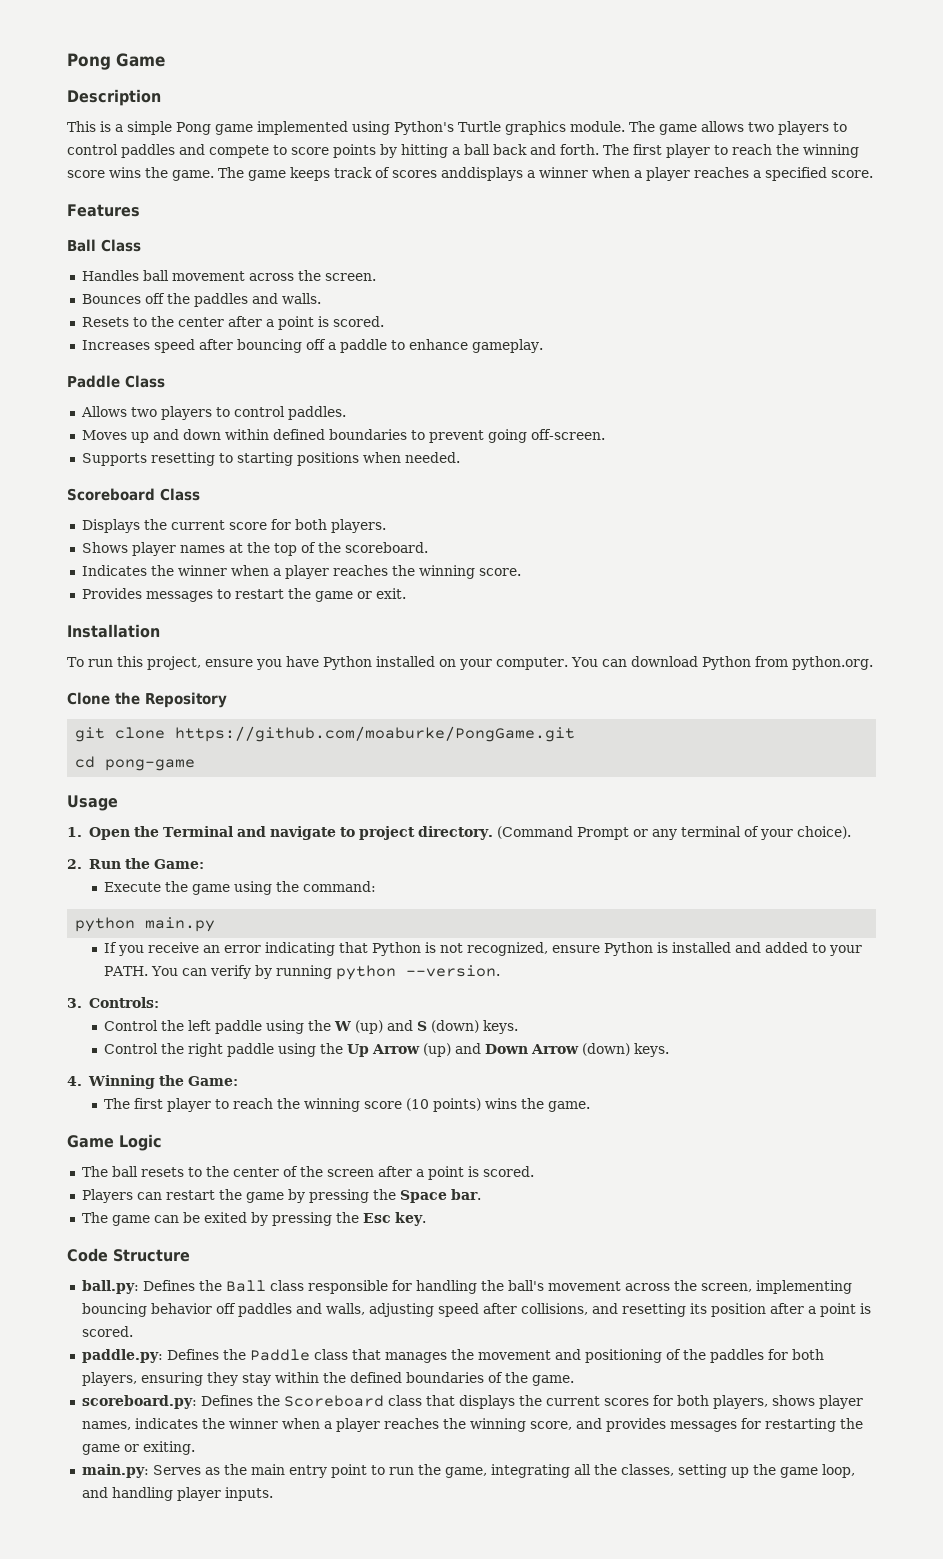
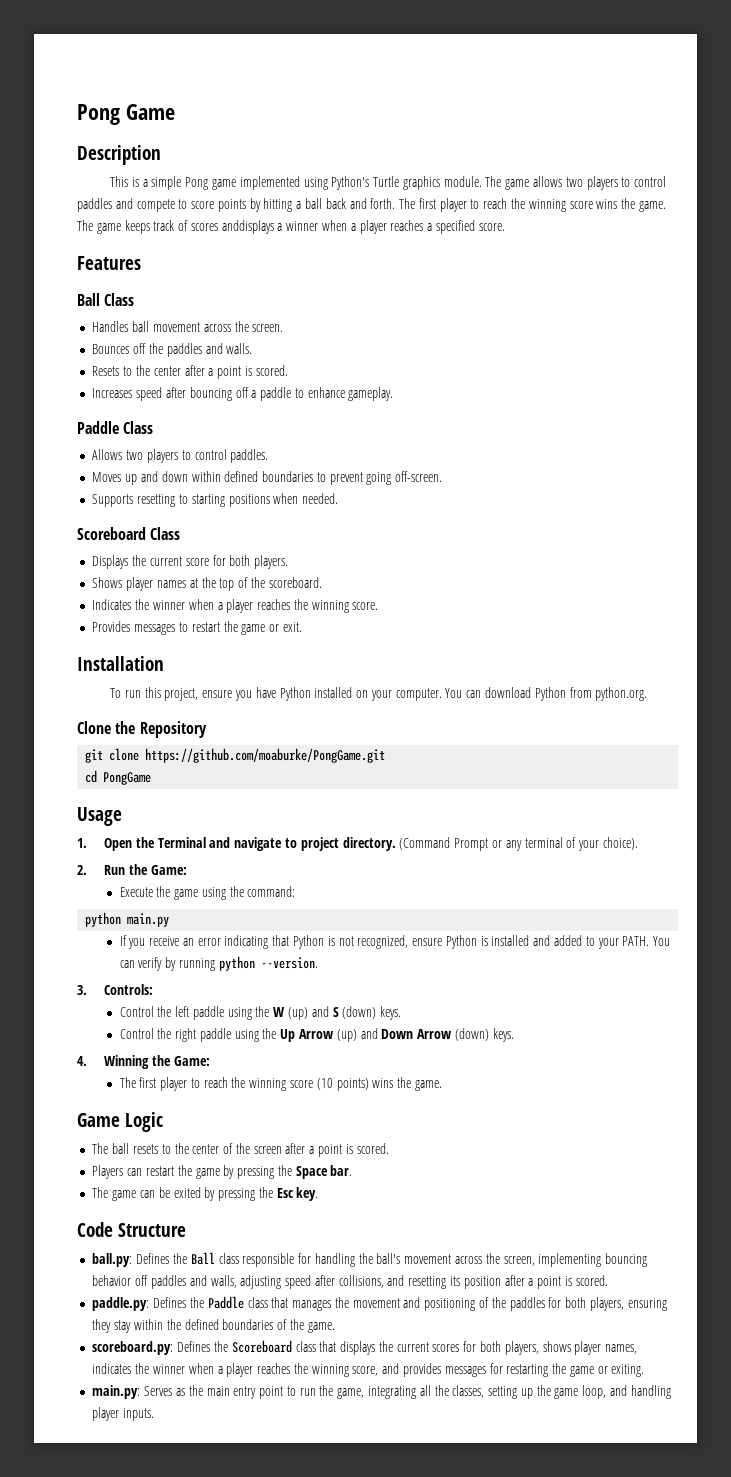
- cd pong-game
+ cd PongGame

